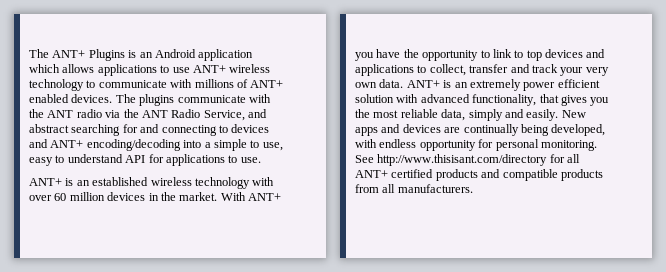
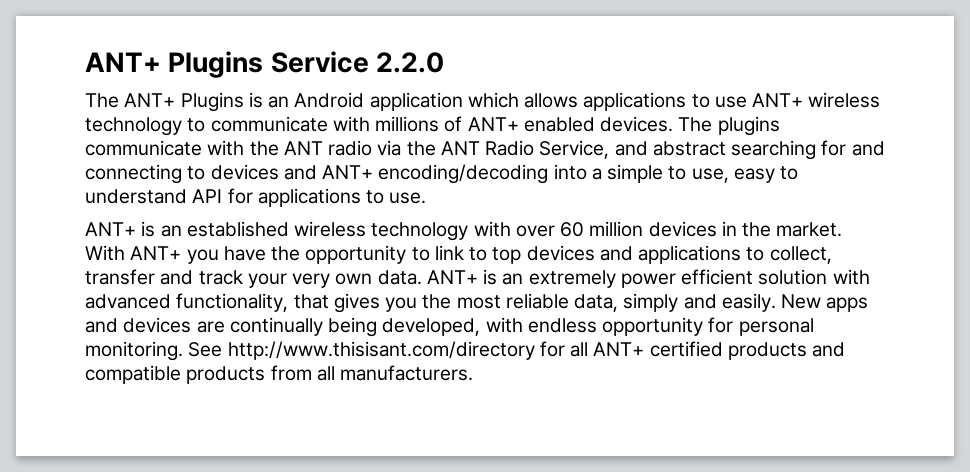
+ ANT+ Plugins Service 2.2.0

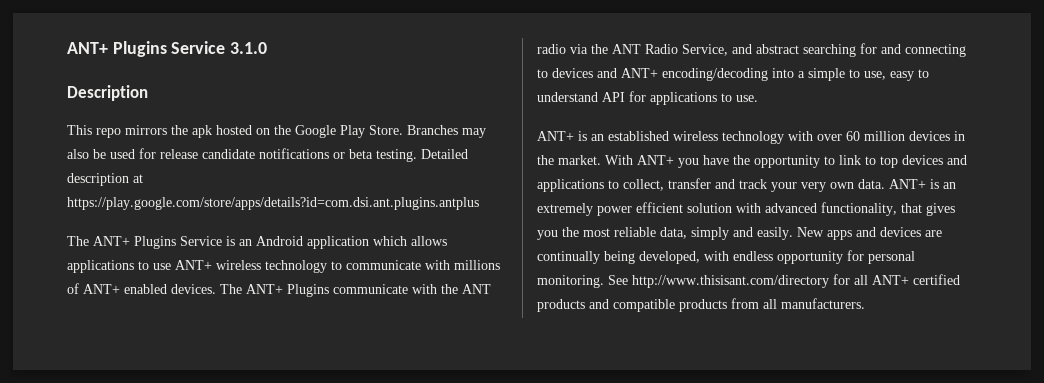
- ANT+ Plugins Service 2.2.0
- The ANT+ Plugins is an Android application which allows applications to use ANT+ wireless technology to communicate with millions of ANT+ enabled devices.
+ ANT+ Plugins Service 3.1.0
+ Description
+ This repo mirrors the apk hosted on the Google Play Store. Branches may also be used for release candidate notifications or beta testing. Detailed description at https://play.google.com/store/apps/details?id=com.dsi.ant.plugins.antplus
+ The ANT+ Plugins Service is an Android application which allows applications to use ANT+ wireless technology to communicate with millions of ANT+ enabled devices.
- The plugins communicate with the ANT radio via the ANT Radio Service, and abstract searching for and connecting to devices and ANT+ encoding/decoding into a simple to use, easy to understand API for applications to use.
+ The ANT+ Plugins communicate with the ANT radio via the ANT Radio Service, and abstract searching for and connecting to devices and ANT+ encoding/decoding into a simple to use, easy to understand API for applications to use.

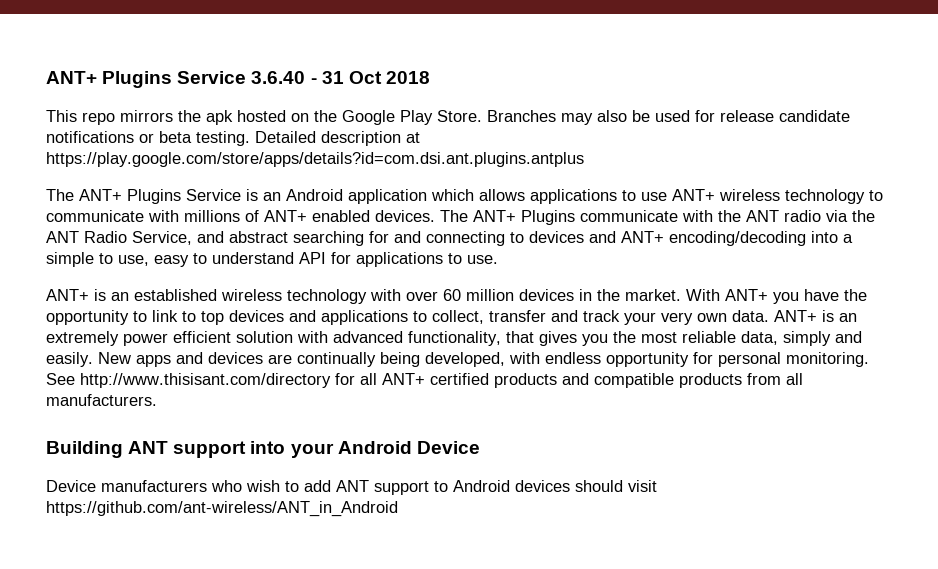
- ANT+ Plugins Service 3.1.0
- Description
+ ANT+ Plugins Service 3.6.40 - 31 Oct 2018
+ Building ANT support into your Android Device
+ Device manufacturers who wish to add ANT support to Android devices should visit https://github.com/ant-wireless/ANT_in_Android

